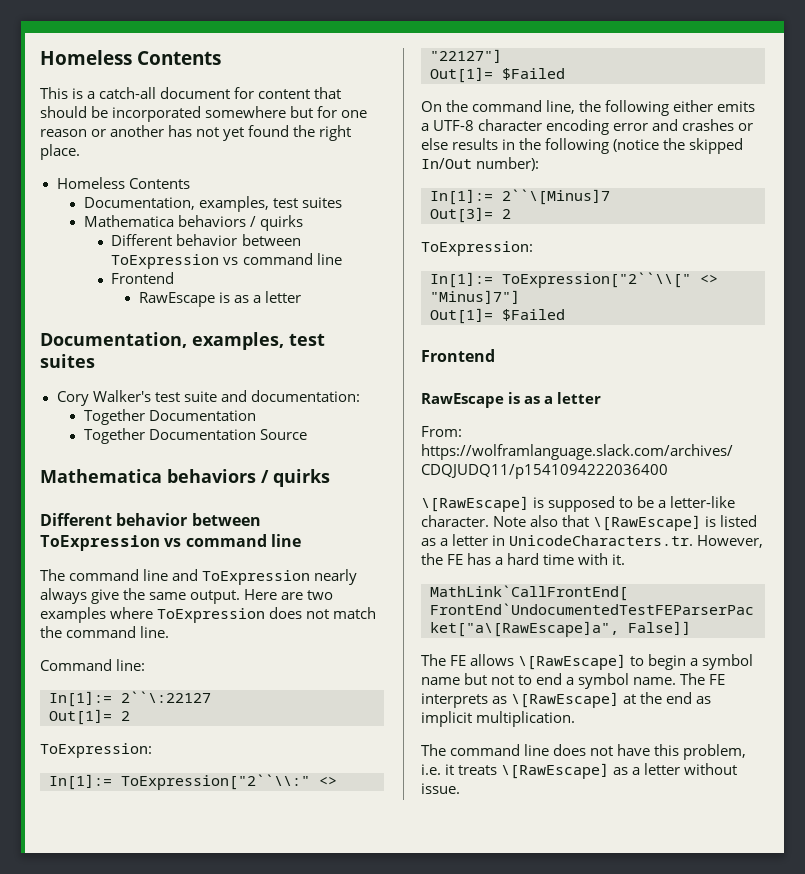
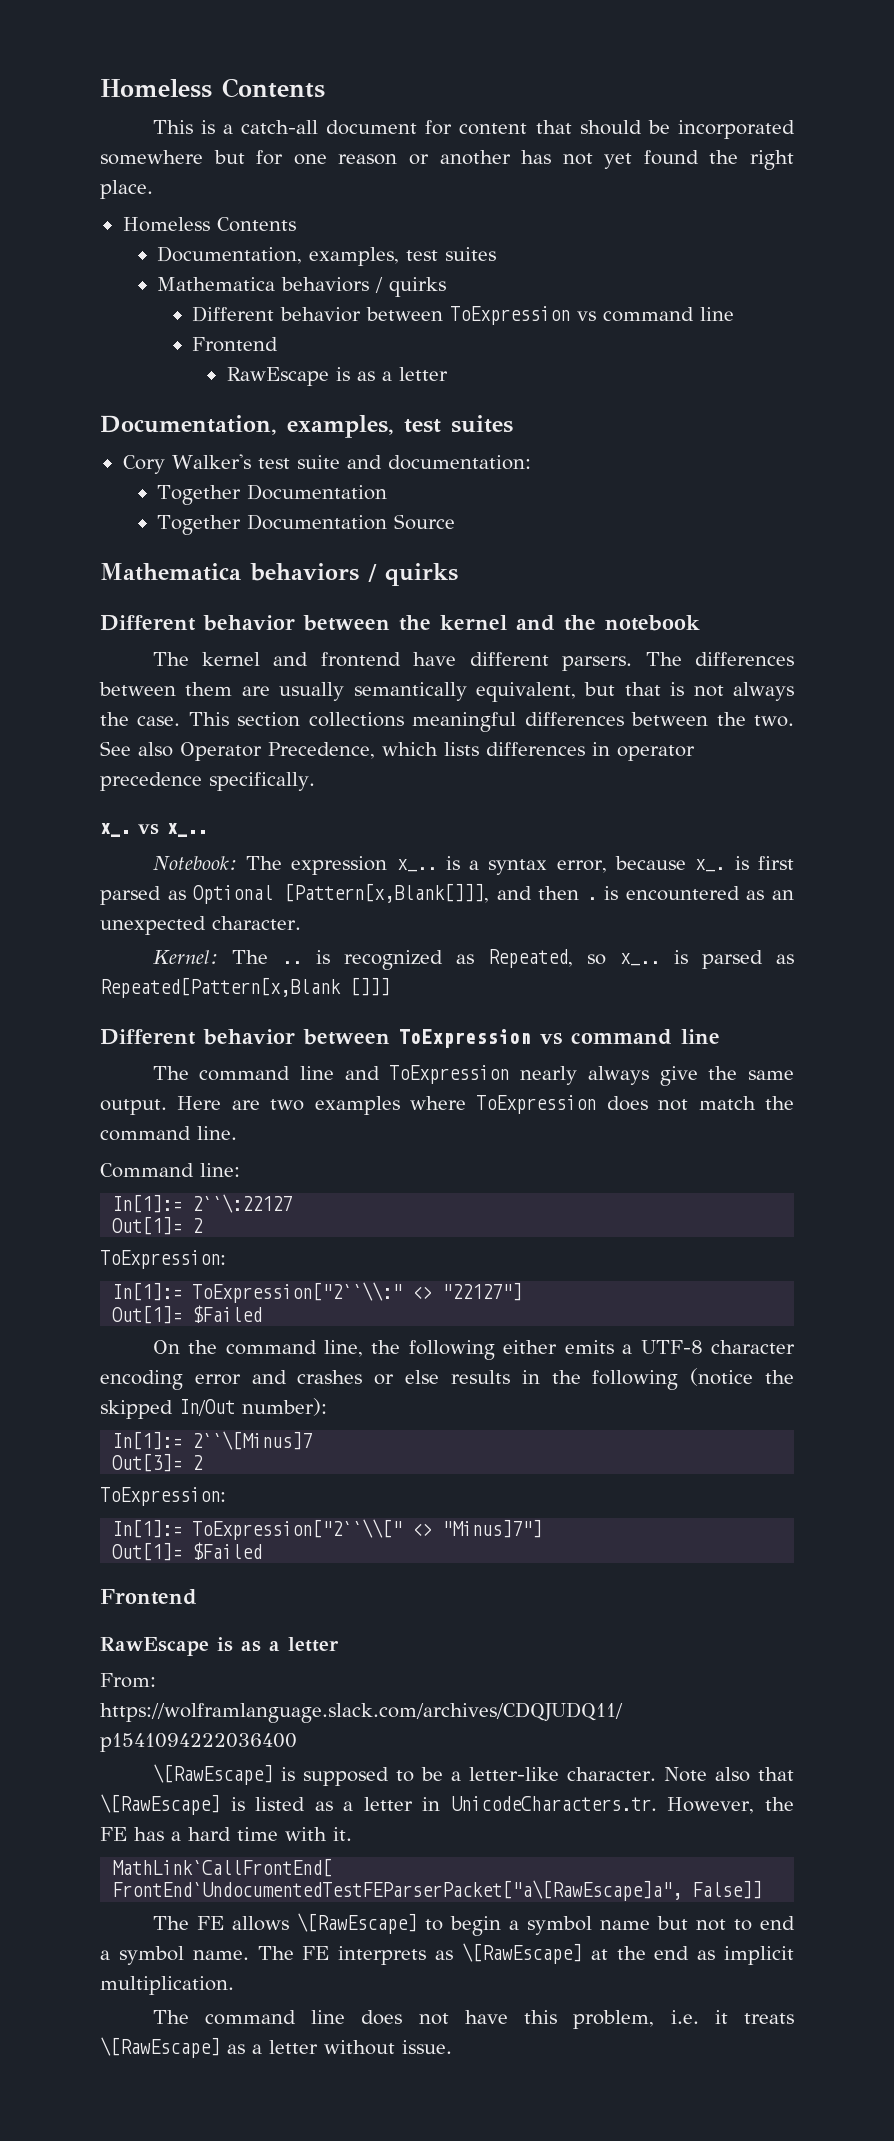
+ Different behavior between the kernel and the notebook
+ The kernel and frontend have different parsers. The differences between them are usually semantically equivalent, but that is not always the case. This section collections meaningful differences between the two. See also Operator Precedence, which lists differences in operator precedence specifically.
+ x_. vs x_..
+ Notebook: The expression x_.. is a syntax error, because x_. is first parsed as Optional [Pattern[x,Blank[]]], and then . is encountered as an unexpected character.
+ Kernel: The .. is recognized as Repeated, so x_.. is parsed as Repeated[Pattern[x,Blank []]]

